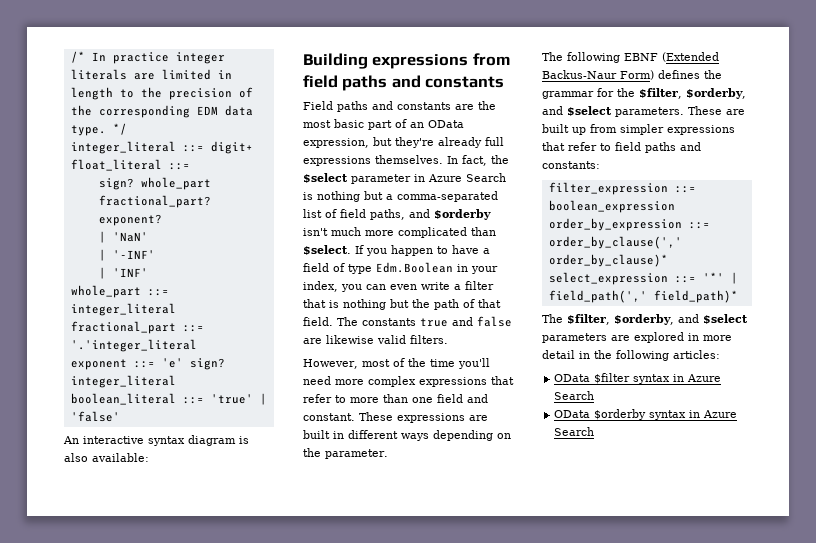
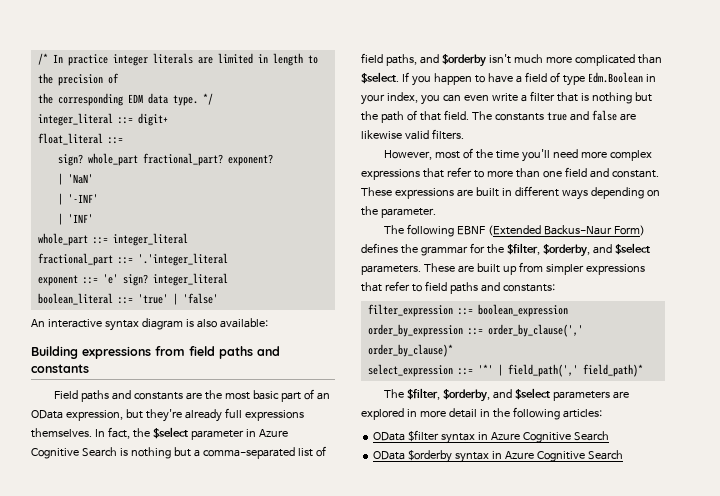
- In fact, the $select parameter in Azure Search is nothing but a comma-separated list of field paths, and $orderby isn't much more complicated than $select.
+ In fact, the $select parameter in Azure Cognitive Search is nothing but a comma-separated list of field paths, and $orderby isn't much more complicated than $select.
- OData $filter syntax in Azure Search
+ OData $filter syntax in Azure Cognitive Search
- OData $orderby syntax in Azure Search
+ OData $orderby syntax in Azure Cognitive Search

